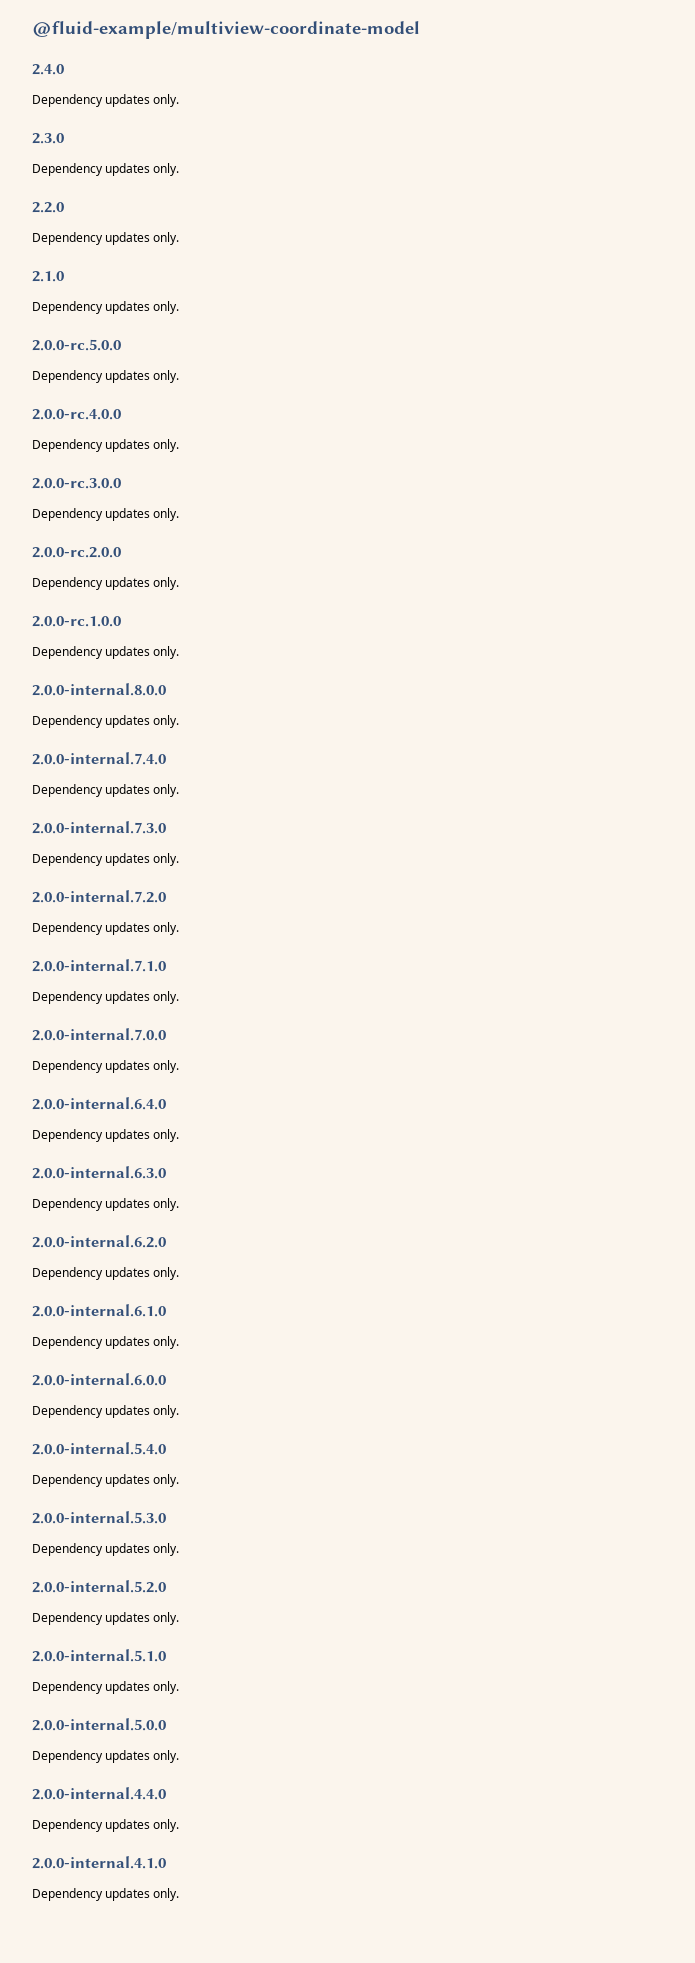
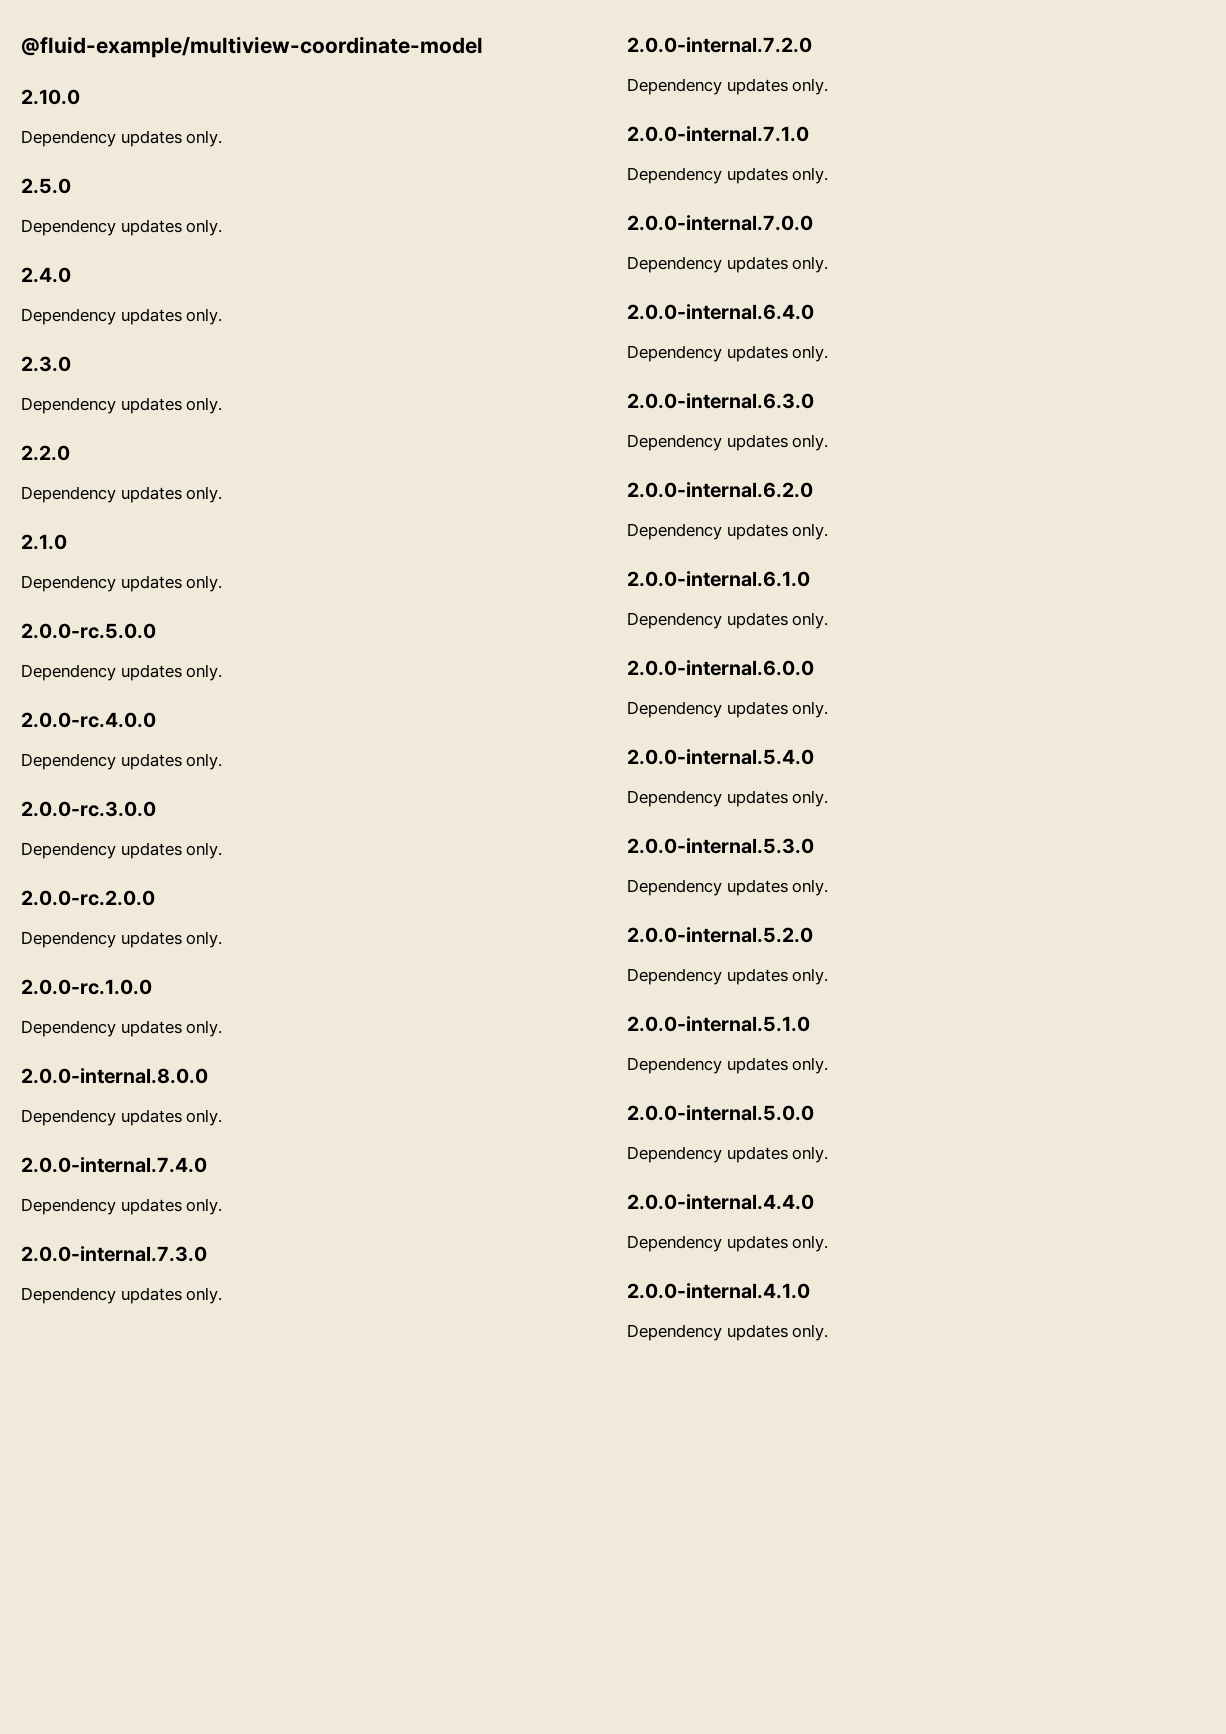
+ 2.10.0
+ Dependency updates only.
+ 2.5.0
+ Dependency updates only.

